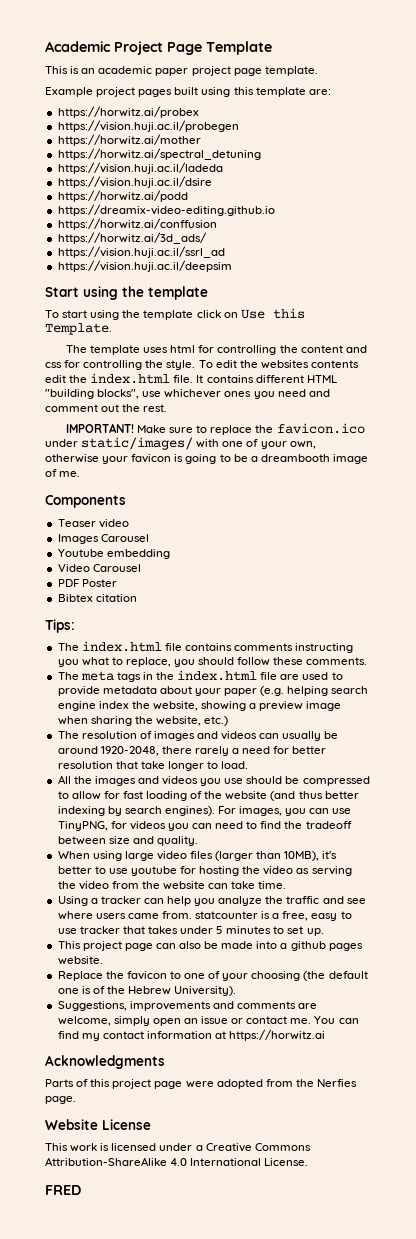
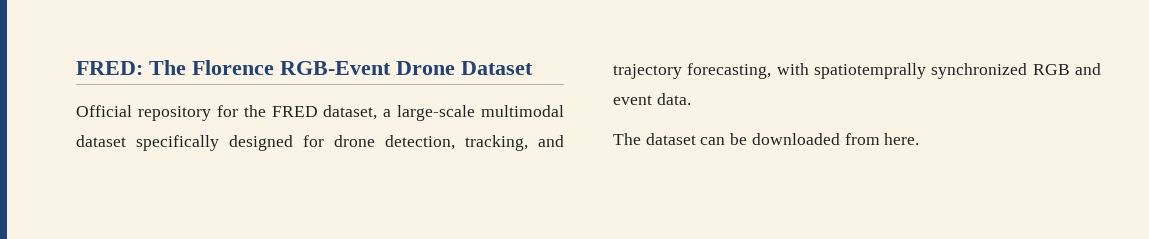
- Academic Project Page Template
- This is an academic paper project page template.
- Example project pages built using this template are:
- https://horwitz.ai/probex
- https://vision.huji.ac.il/probegen
- https://horwitz.ai/mother
- https://horwitz.ai/spectral_detuning
- https://vision.huji.ac.il/ladeda
- https://vision.huji.ac.il/dsire
- https://horwitz.ai/podd
- https://dreamix-video-editing.github.io
- https://horwitz.ai/conffusion
- https://horwitz.ai/3d_ads/
- https://vision.huji.ac.il/ssrl_ad
- https://vision.huji.ac.il/deepsim
- Start using the template
- To start using the template click on Use this Template.
- The template uses html for controlling the content and css for controlling the style. To edit the websites contents edit the index.html file. It contains different HTML "building blocks", use whichever ones you need and comment out the rest.
- IMPORTANT! Make sure to replace the favicon.ico under static/images/ with one of your own, otherwise your favicon is going to be a dreambooth image of me.
- Components
- Teaser video
- Images Carousel
- Youtube embedding
- Video Carousel
- PDF Poster
- Bibtex citation
- Tips:
- The index.html file contains comments instructing you what to replace, you should follow these comments.
- The meta tags in the index.html file are used to provide metadata about your paper (e.g. helping search engine index the website, showing a preview image when sharing the website, etc.)
- The resolution of images and videos can usually be around 1920-2048, there rarely a need for better resolution that take longer to load.
- All the images and videos you use should be compressed to allow for fast loading of the website (and thus better indexing by search engines). For images, you can use TinyPNG, for videos you can need to find the tradeoff between size and quality.
- When using large video files (larger than 10MB), it's better to use youtube for hosting the video as serving the video from the website can take time.
- Using a tracker can help you analyze the traffic and see where users came from. statcounter is a free, easy to use tracker that takes under 5 minutes to set up.
- This project page can also be made into a github pages website.
- Replace the favicon to one of your choosing (the default one is of the Hebrew University).
- Suggestions, improvements and comments are welcome, simply open an issue or contact me. You can find my contact information at https://horwitz.ai
- Acknowledgments
- Parts of this project page were adopted from the Nerfies page.
- Website License
- This work is licensed under a Creative Commons Attribution-ShareAlike 4.0 International License.
- FRED
+ FRED: The Florence RGB-Event Drone Dataset
+ Official repository for the FRED dataset, a large-scale multimodal dataset specifically designed for drone detection, tracking, and trajectory forecasting, with spatiotemprally synchronized RGB and event data.
+ The dataset can be downloaded from here.

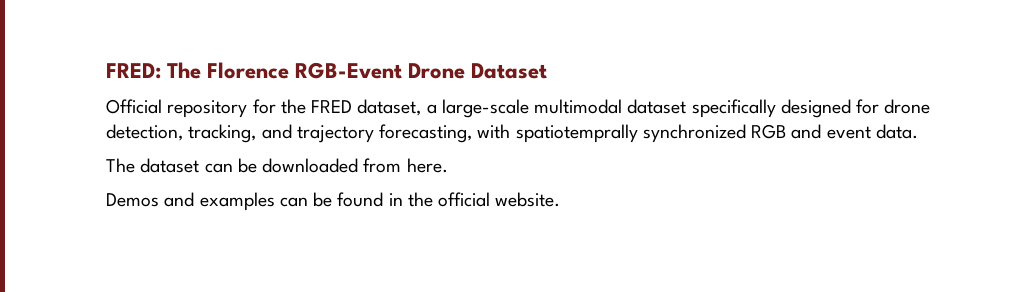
+ Demos and examples can be found in the official website.

